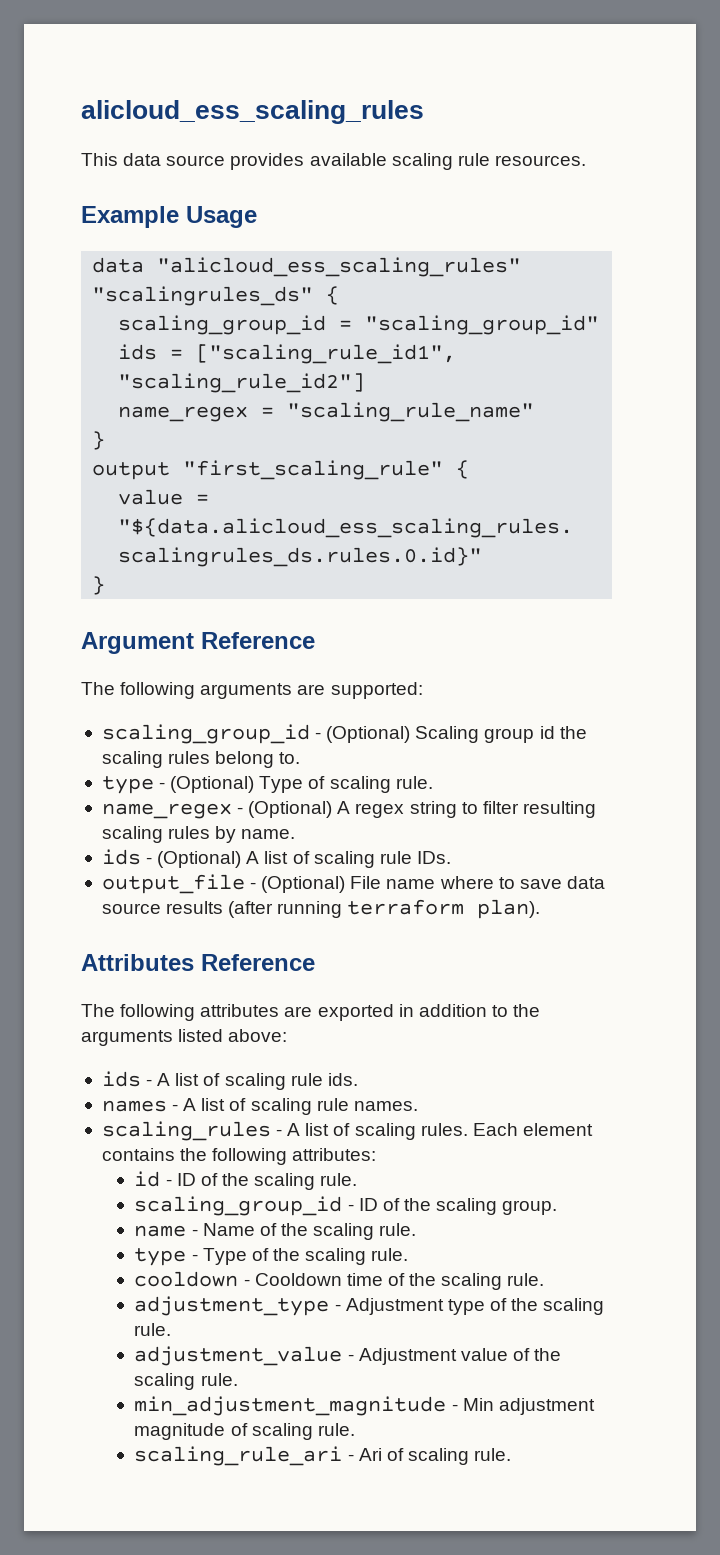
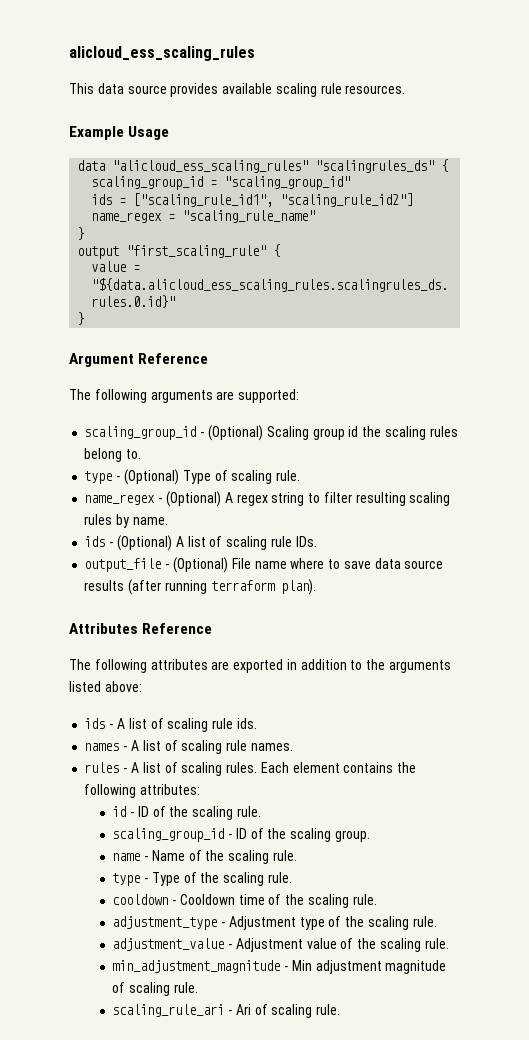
- scaling_rules - A list of scaling rules.
+ rules - A list of scaling rules.

